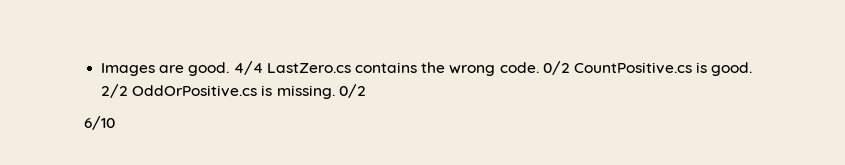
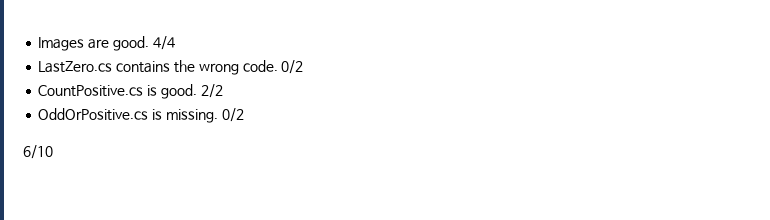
- 4/4 LastZero.cs contains the wrong code. 0/2 CountPositive.cs is good.
+ 4/4
+ LastZero.cs contains the wrong code. 0/2
+ CountPositive.cs is good.
- 2/2 OddOrPositive.cs is missing.
+ 2/2
+ OddOrPositive.cs is missing.

